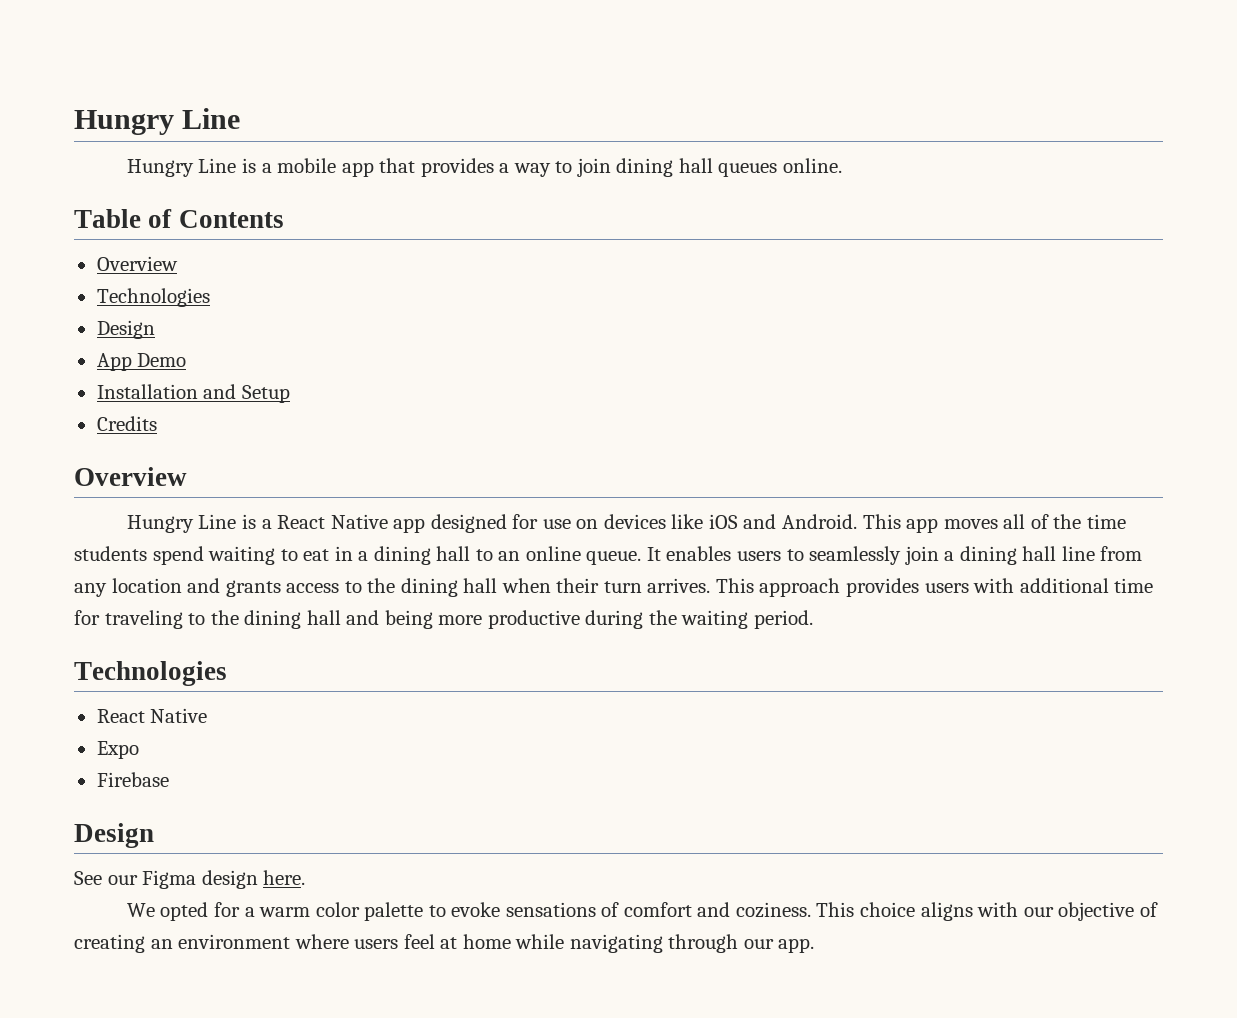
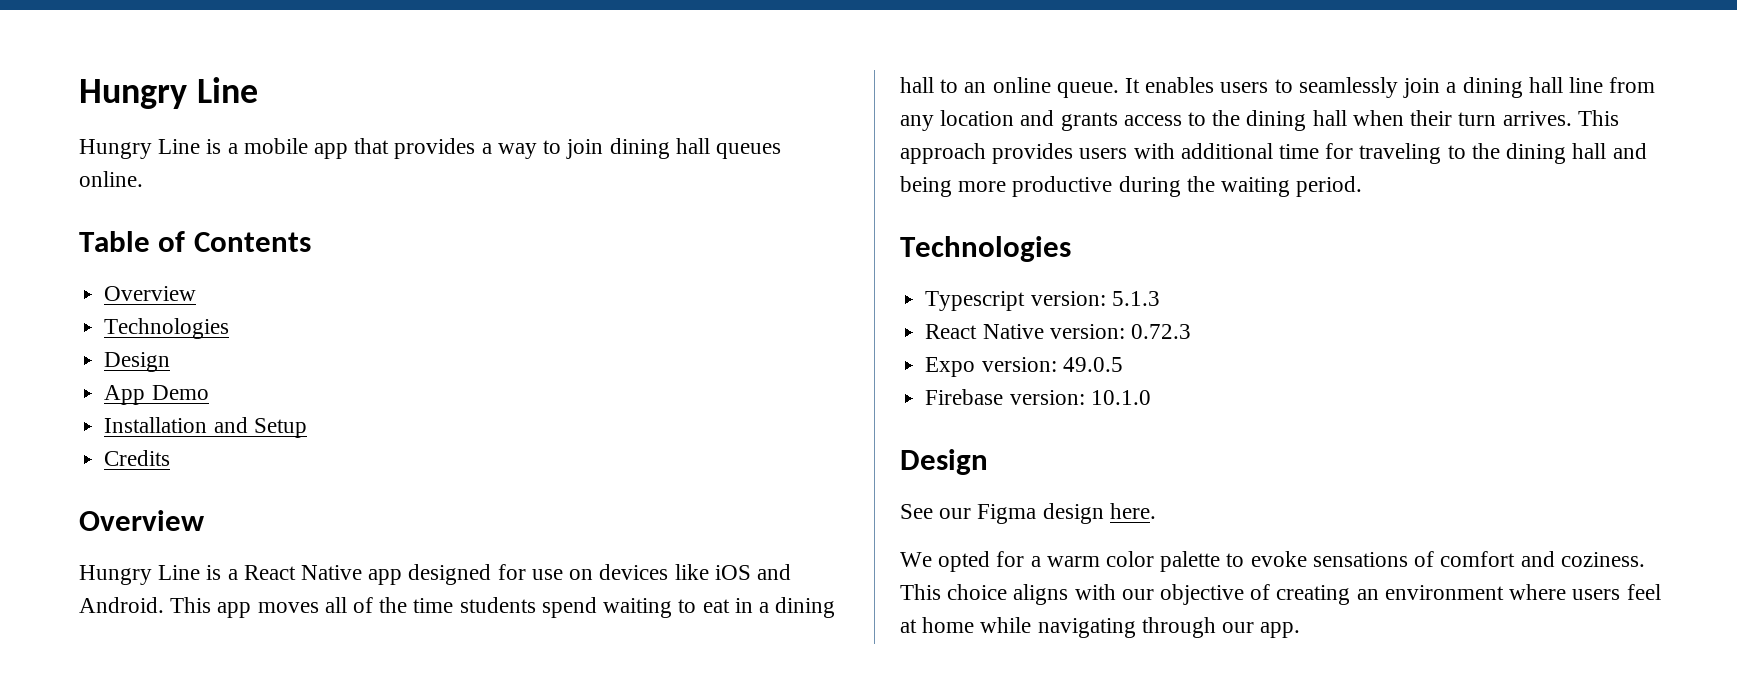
  This approach provides users with additional time for traveling to the dining hall and being more productive during the waiting period.
  Technologies
- React Native
+ Typescript version: 5.1.3
+ React Native version: 0.72.3
- Expo
+ Expo version: 49.0.5
- Firebase
+ Firebase version: 10.1.0

